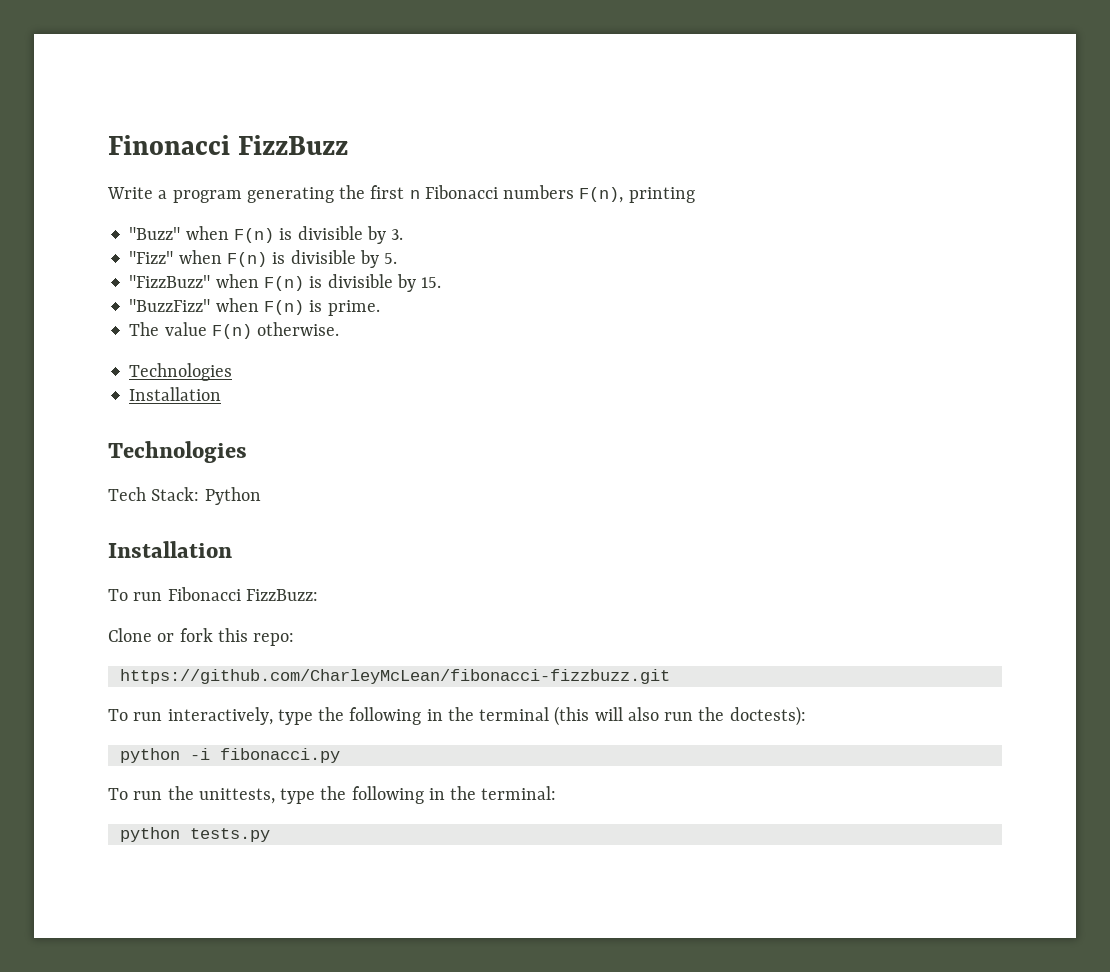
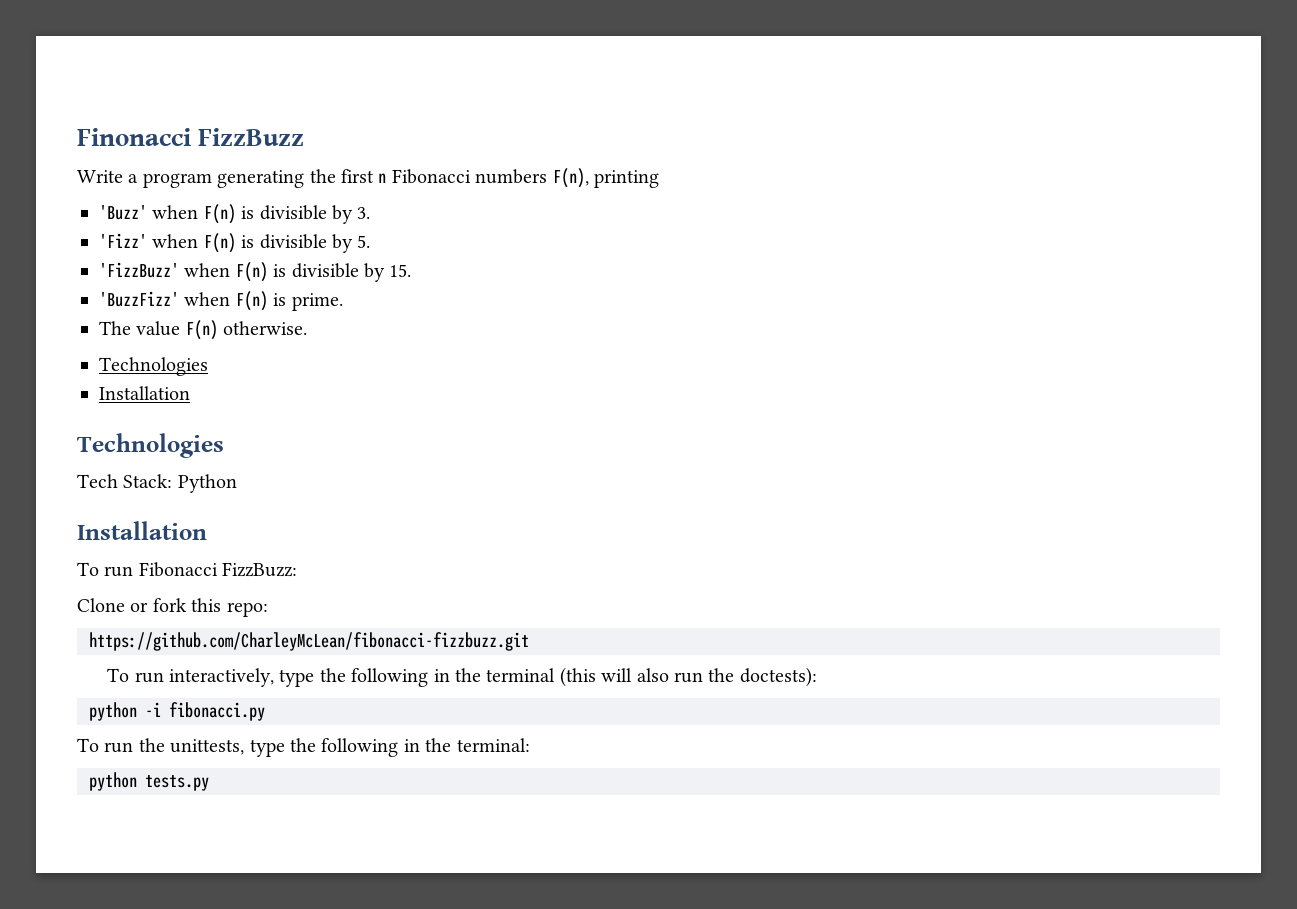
- "Buzz" when F(n) is divisible by 3.
+ 'Buzz' when F(n) is divisible by 3.
- "Fizz" when F(n) is divisible by 5.
+ 'Fizz' when F(n) is divisible by 5.
- "FizzBuzz" when F(n) is divisible by 15.
+ 'FizzBuzz' when F(n) is divisible by 15.
- "BuzzFizz" when F(n) is prime.
+ 'BuzzFizz' when F(n) is prime.

